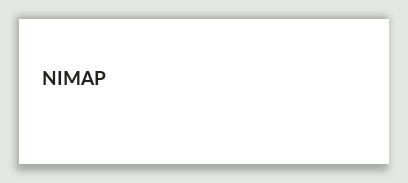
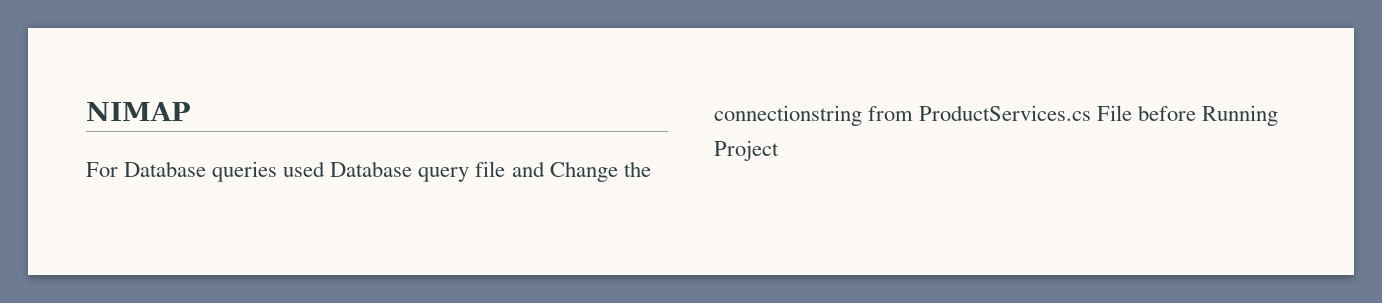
+ For Database queries used Database query file and Change the connectionstring from ProductServices.cs File before Running Project

